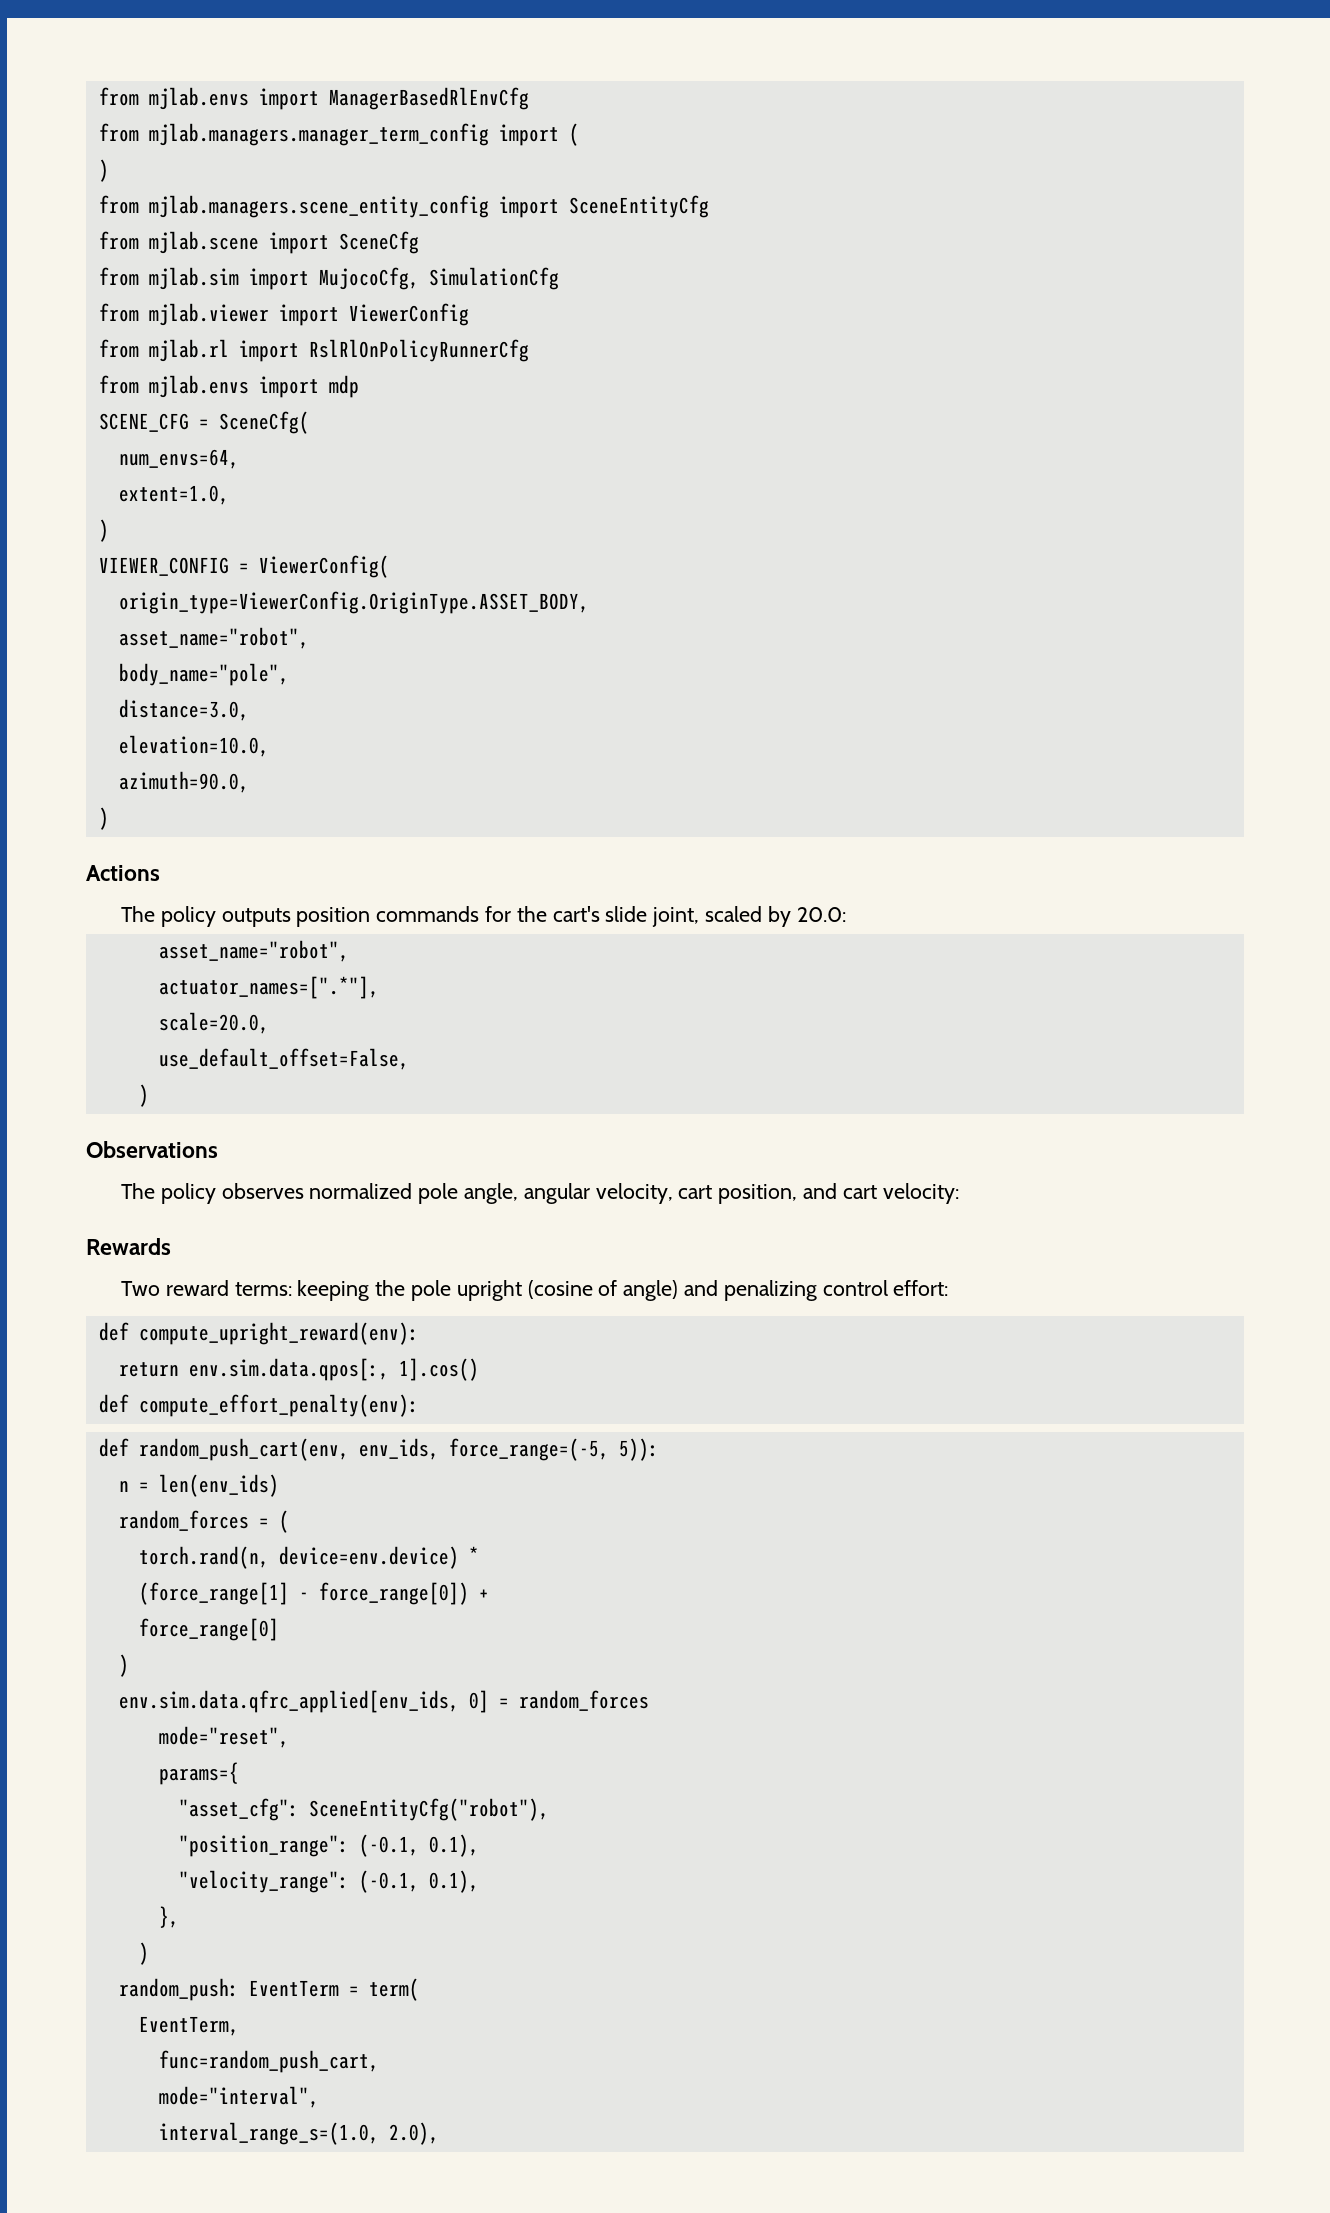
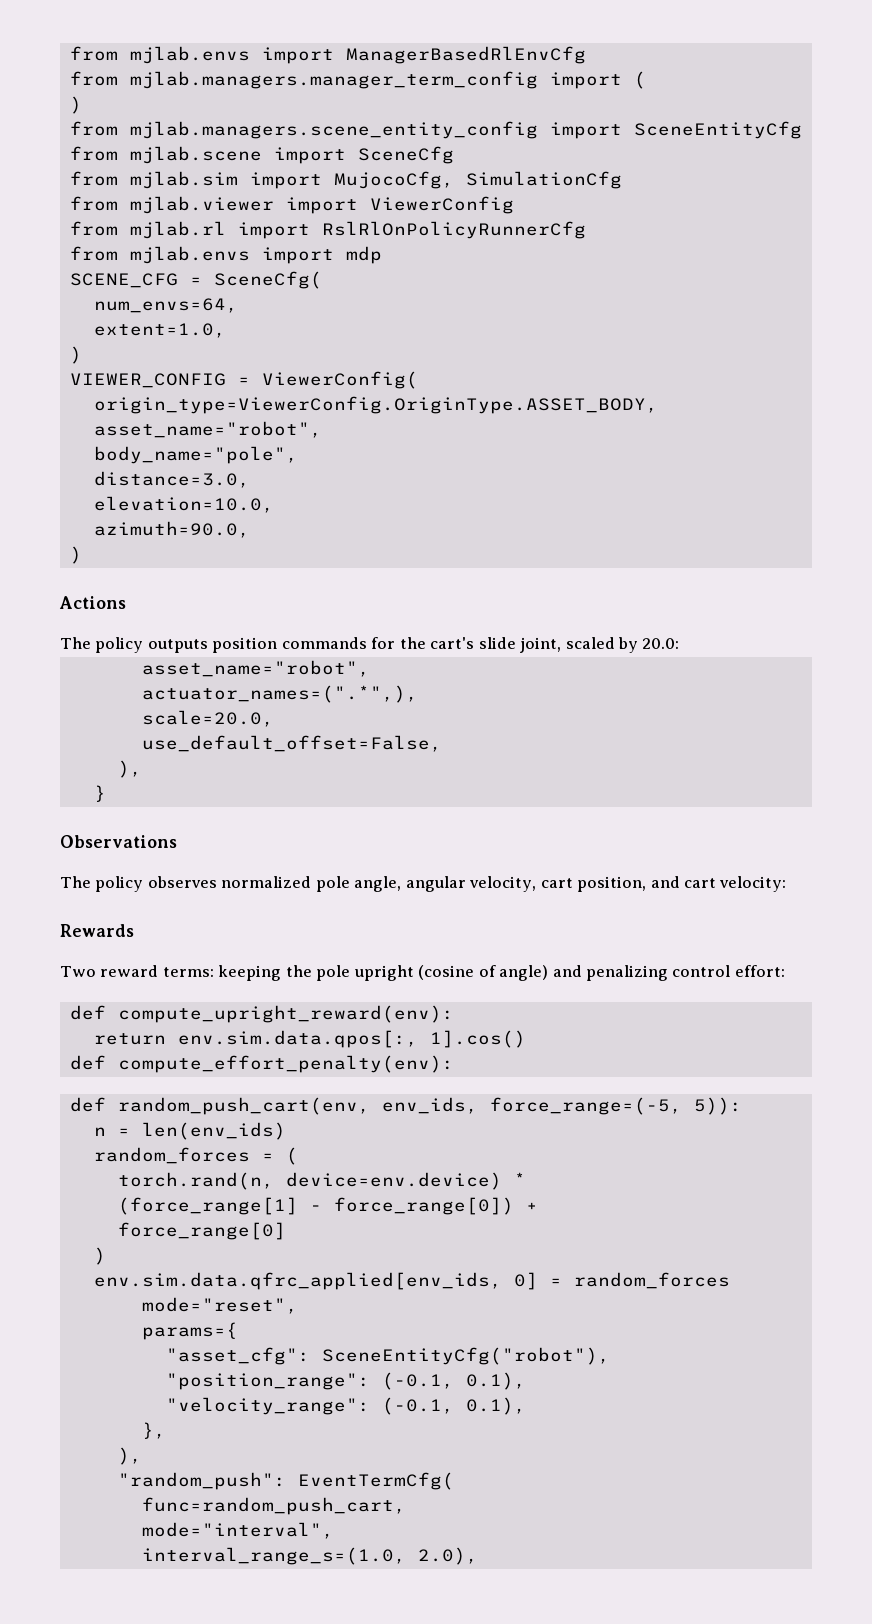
- actuator_names=[".*"],
+ actuator_names=(".*",),
  use_default_offset=False,
- )
+ ),
+ }
  },
- )
- random_push: EventTerm = term(
- EventTerm,
+ ),
+ "random_push": EventTermCfg(

